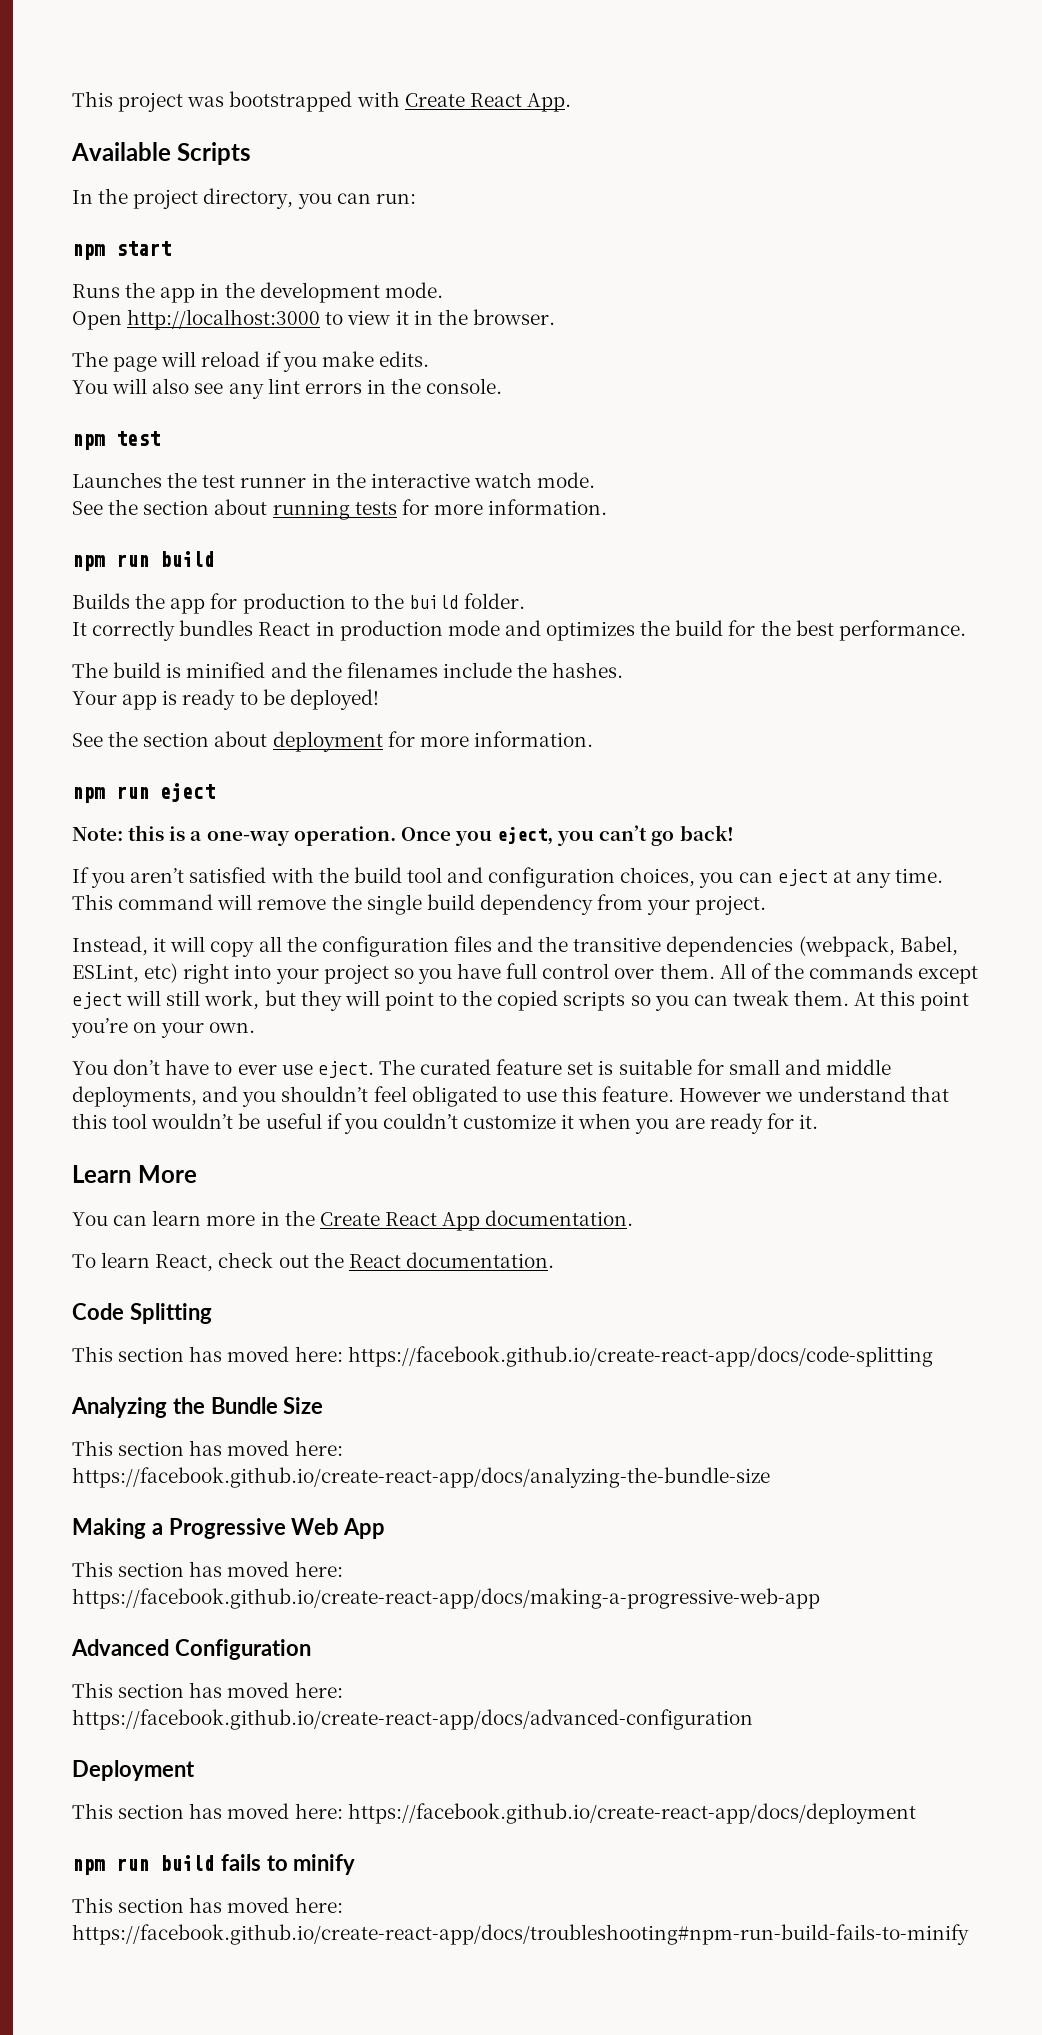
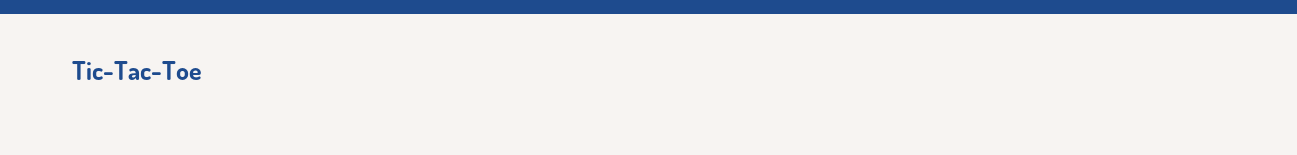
- This project was bootstrapped with Create React App.
- Available Scripts
- In the project directory, you can run:
- npm start
- Runs the app in the development mode.
- Open http://localhost:3000 to view it in the browser.
- The page will reload if you make edits.
- You will also see any lint errors in the console.
- npm test
- Launches the test runner in the interactive watch mode.
- See the section about running tests for more information.
- npm run build
- Builds the app for production to the build folder.
- It correctly bundles React in production mode and optimizes the build for the best performance.
- The build is minified and the filenames include the hashes.
- Your app is ready to be deployed!
- See the section about deployment for more information.
- npm run eject
- Note: this is a one-way operation. Once you eject, you can’t go back!
- If you aren’t satisfied with the build tool and configuration choices, you can eject at any time. This command will remove the single build dependency from your project.
- Instead, it will copy all the configuration files and the transitive dependencies (webpack, Babel, ESLint, etc) right into your project so you have full control over them. All of the commands except eject will still work, but they will point to the copied scripts so you can tweak them. At this point you’re on your own.
- You don’t have to ever use eject. The curated feature set is suitable for small and middle deployments, and you shouldn’t feel obligated to use this feature. However we understand that this tool wouldn’t be useful if you couldn’t customize it when you are ready for it.
- Learn More
- You can learn more in the Create React App documentation.
- To learn React, check out the React documentation.
- Code Splitting
- This section has moved here: https://facebook.github.io/create-react-app/docs/code-splitting
- Analyzing the Bundle Size
- This section has moved here: https://facebook.github.io/create-react-app/docs/analyzing-the-bundle-size
- Making a Progressive Web App
- This section has moved here: https://facebook.github.io/create-react-app/docs/making-a-progressive-web-app
- Advanced Configuration
- This section has moved here: https://facebook.github.io/create-react-app/docs/advanced-configuration
- Deployment
- This section has moved here: https://facebook.github.io/create-react-app/docs/deployment
- npm run build fails to minify
- This section has moved here: https://facebook.github.io/create-react-app/docs/troubleshooting#npm-run-build-fails-to-minify
+ Tic-Tac-Toe

